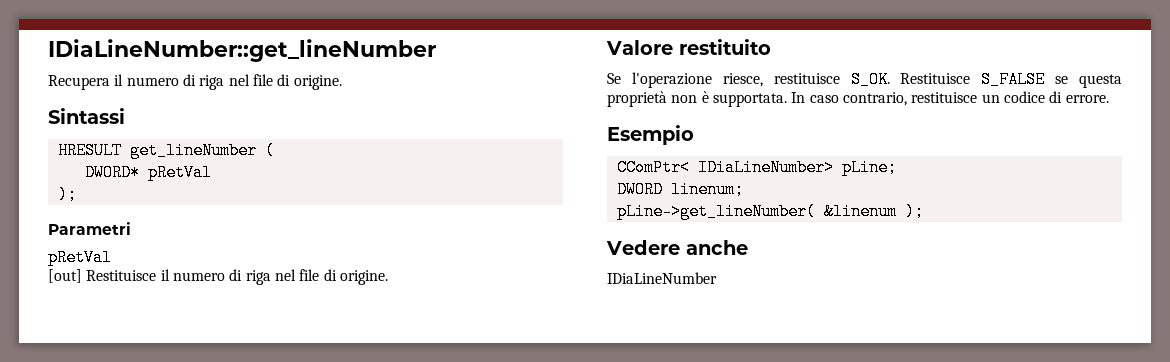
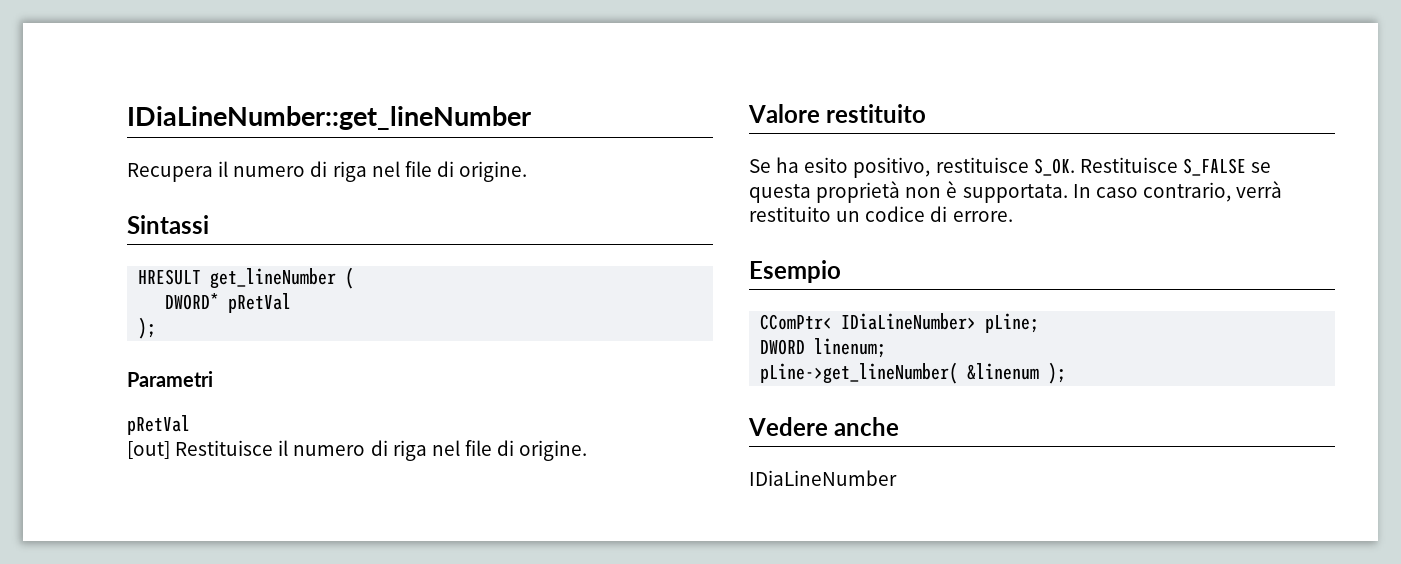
- Se l'operazione riesce, restituisce S_OK.
+ Se ha esito positivo, restituisce S_OK.
- In caso contrario, restituisce un codice di errore.
+ In caso contrario, verrà restituito un codice di errore.

